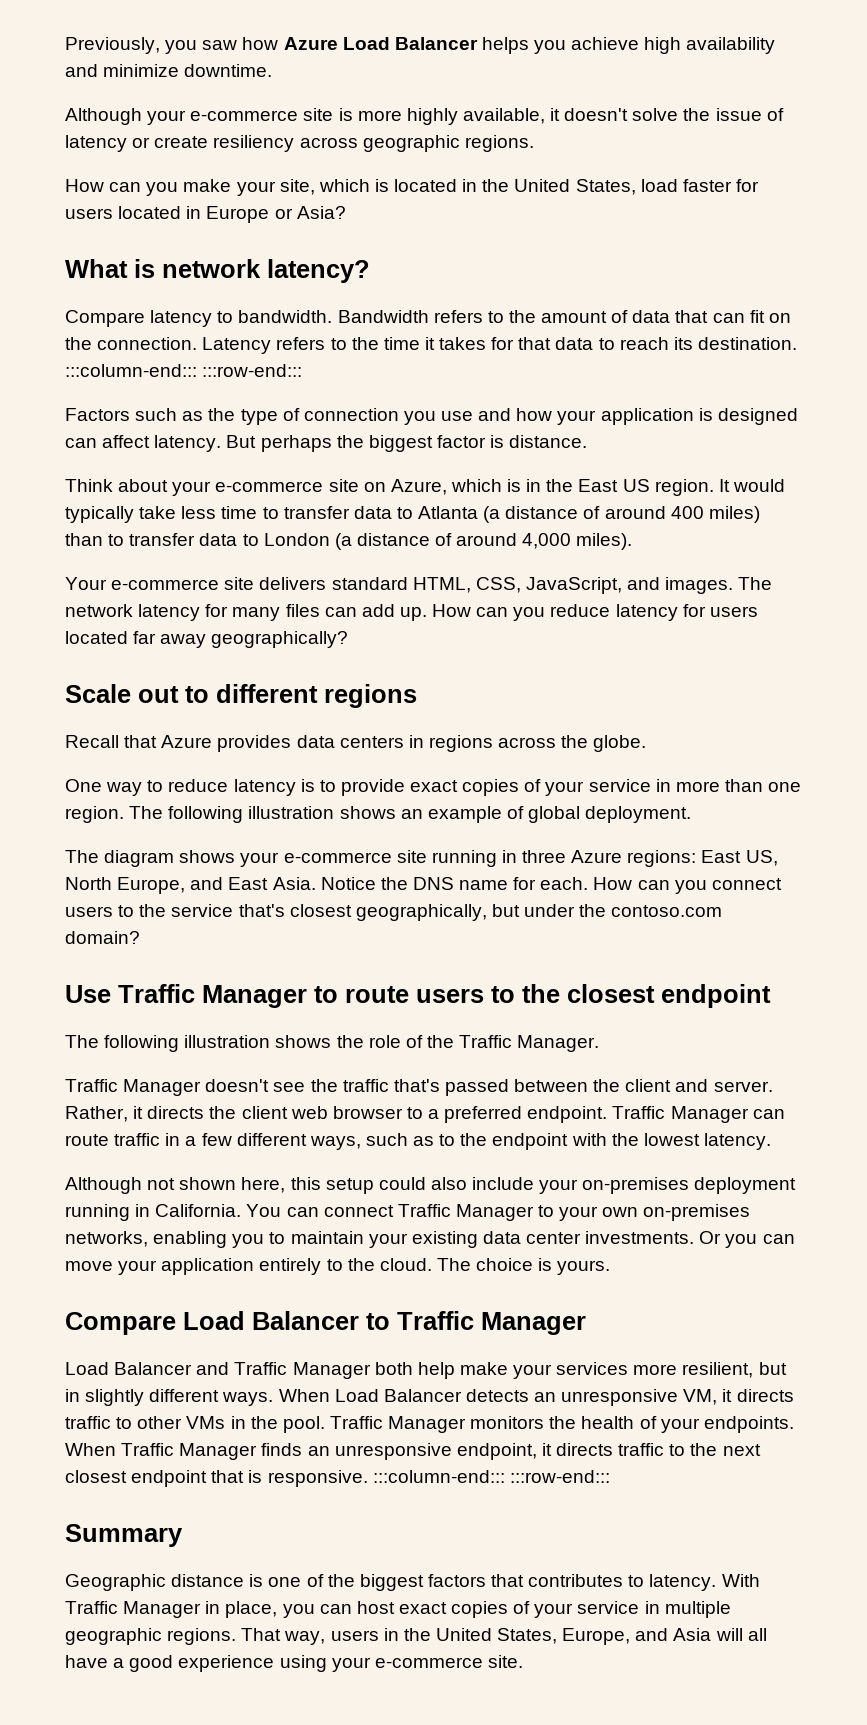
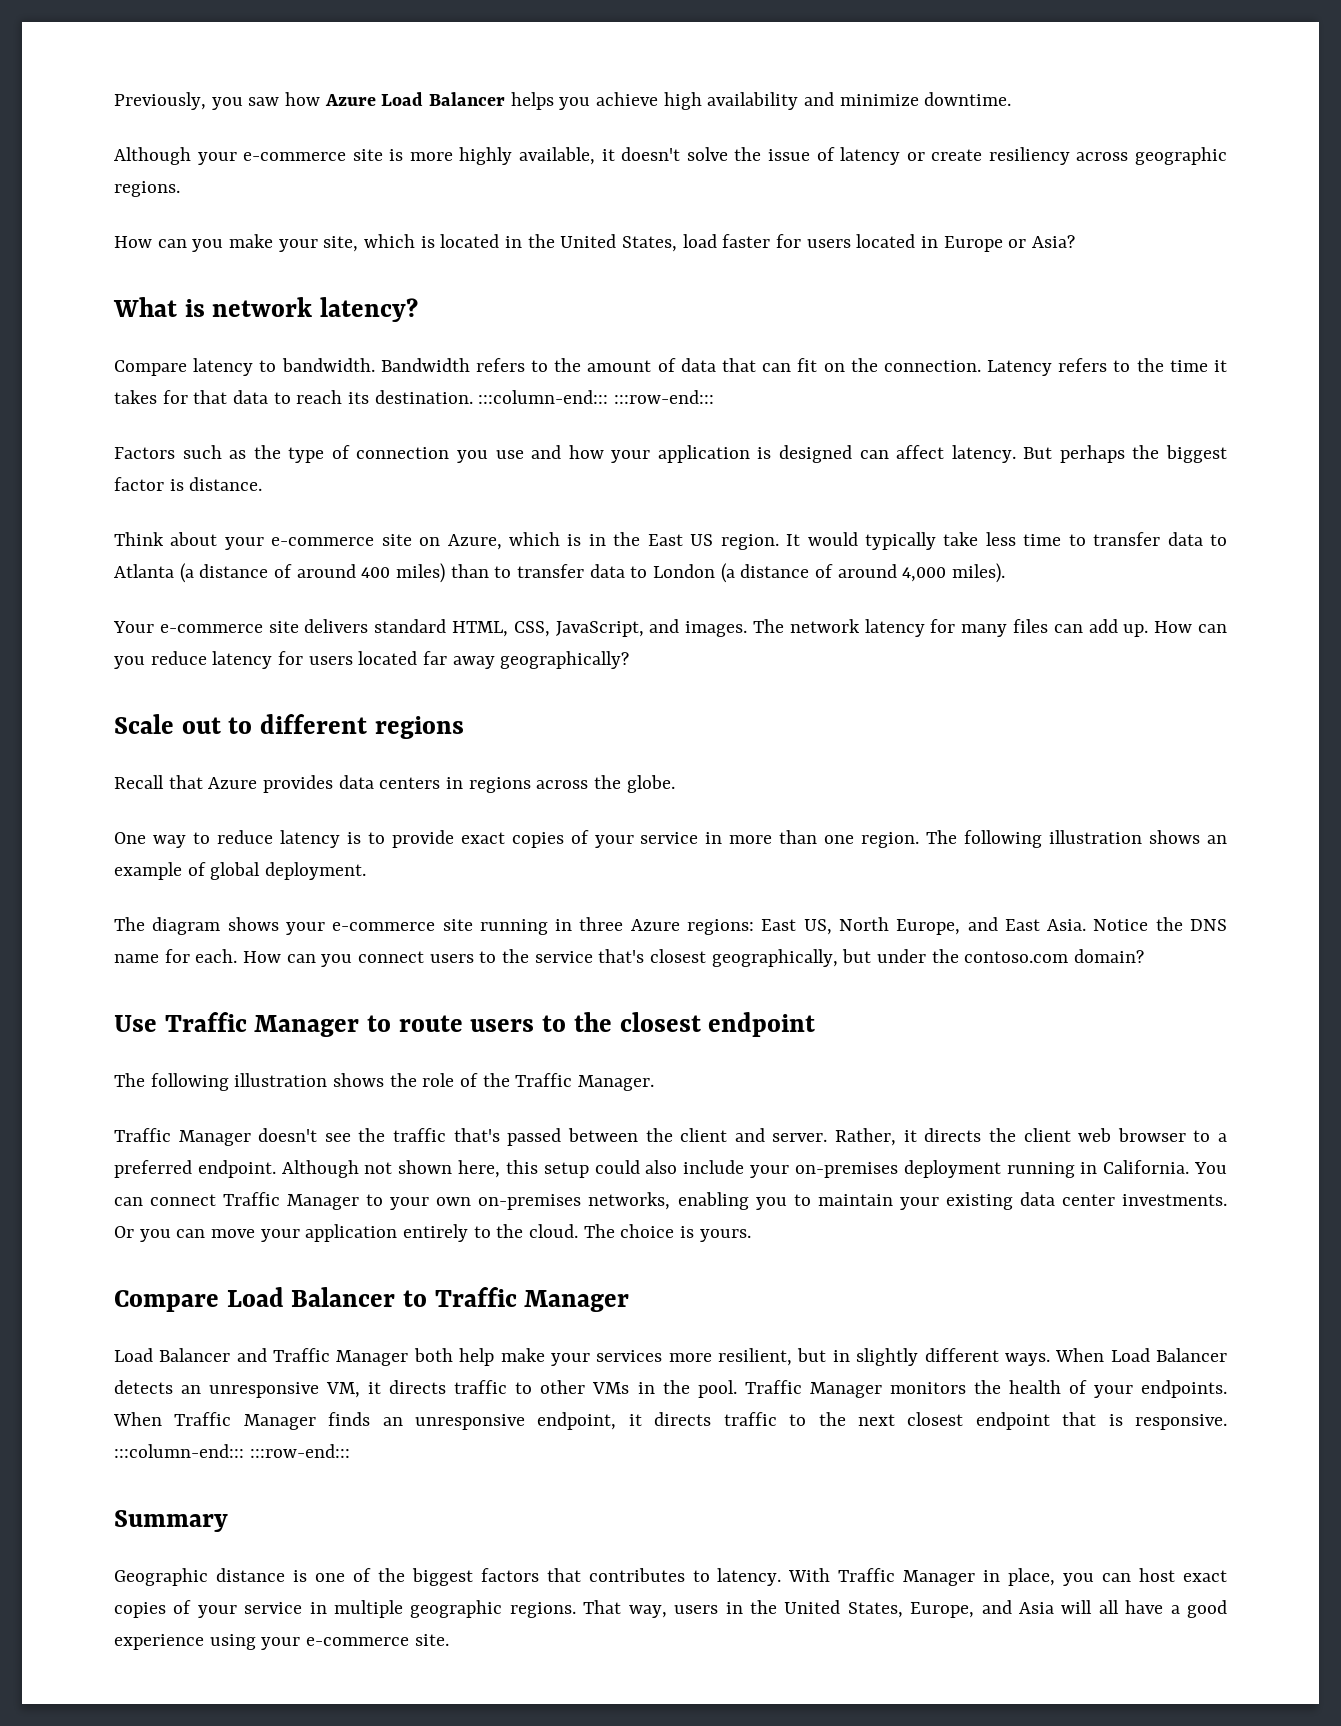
- Rather, it directs the client web browser to a preferred endpoint. Traffic Manager can route traffic in a few different ways, such as to the endpoint with the lowest latency.
- Although not shown here, this setup could also include your on-premises deployment running in California.
+ Rather, it directs the client web browser to a preferred endpoint. Although not shown here, this setup could also include your on-premises deployment running in California.

